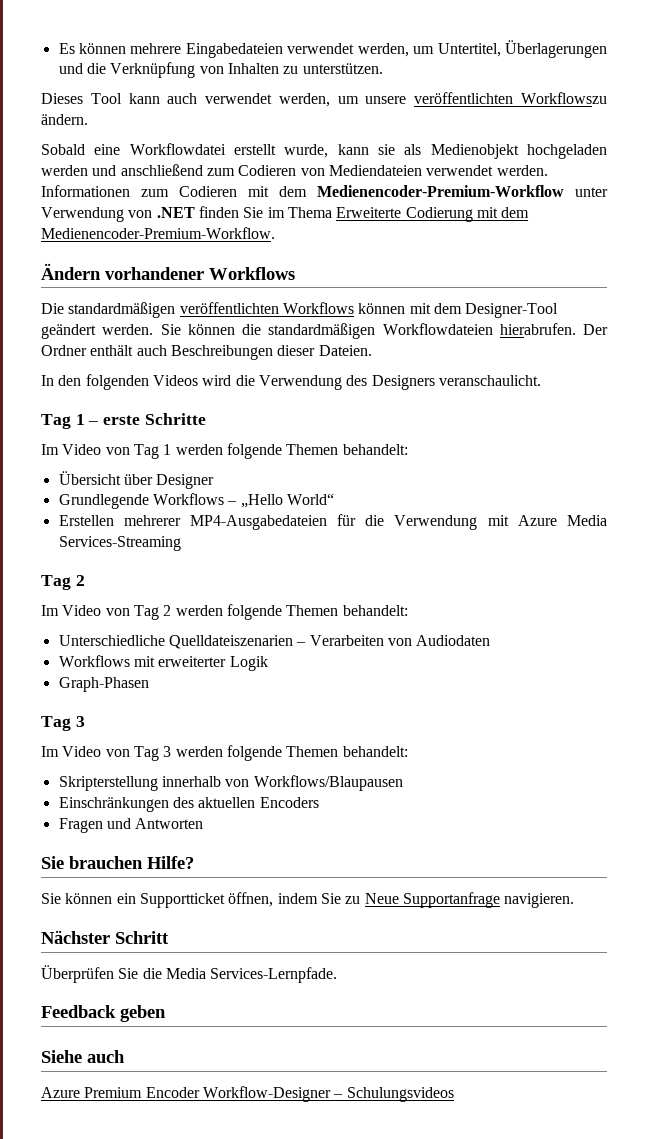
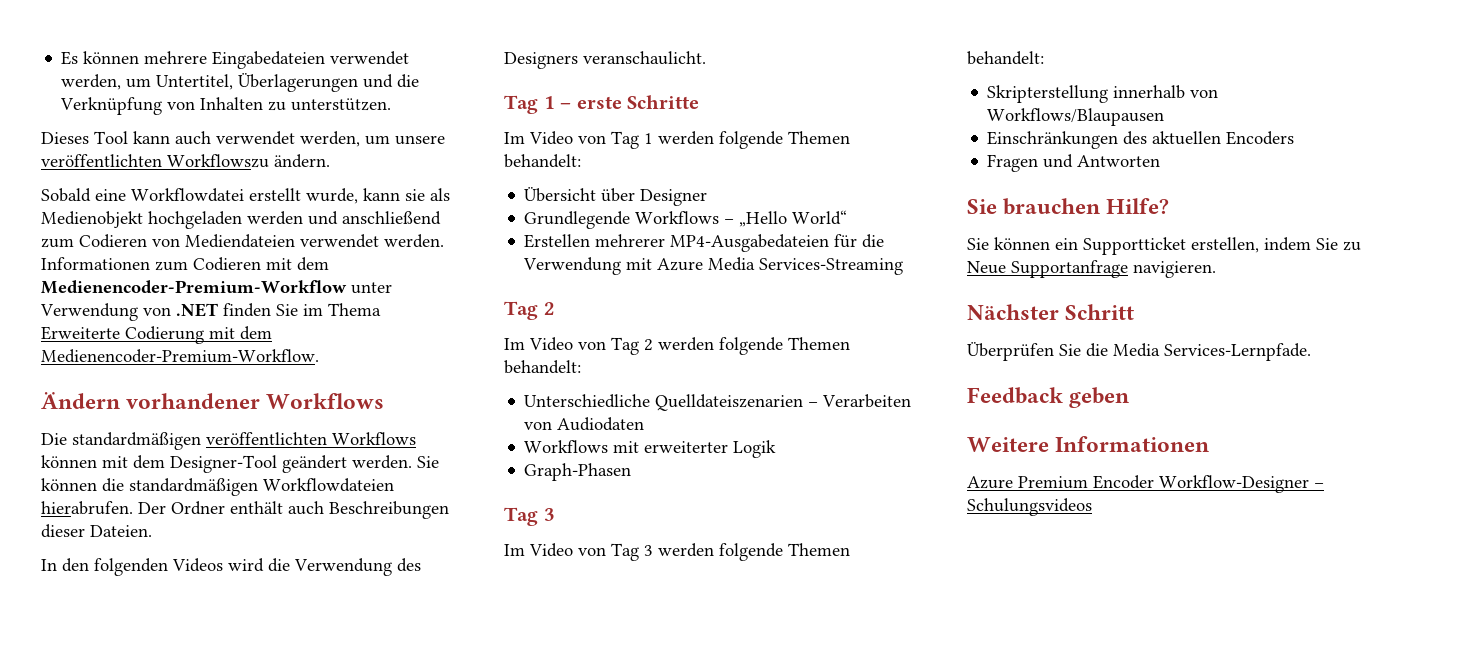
- Sie können ein Supportticket öffnen, indem Sie zu Neue Supportanfrage navigieren.
+ Sie können ein Supportticket erstellen, indem Sie zu Neue Supportanfrage navigieren.
- Siehe auch
+ Weitere Informationen

